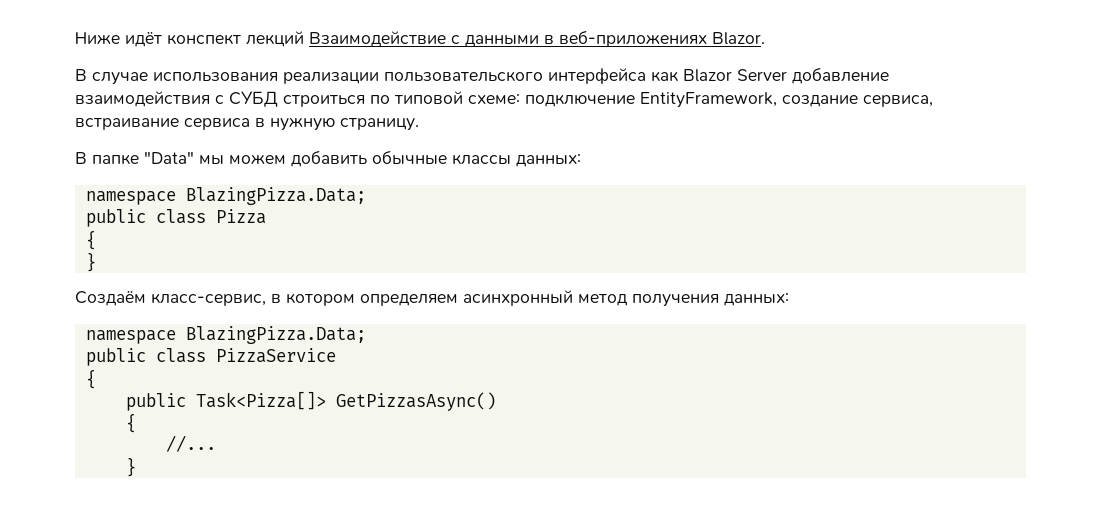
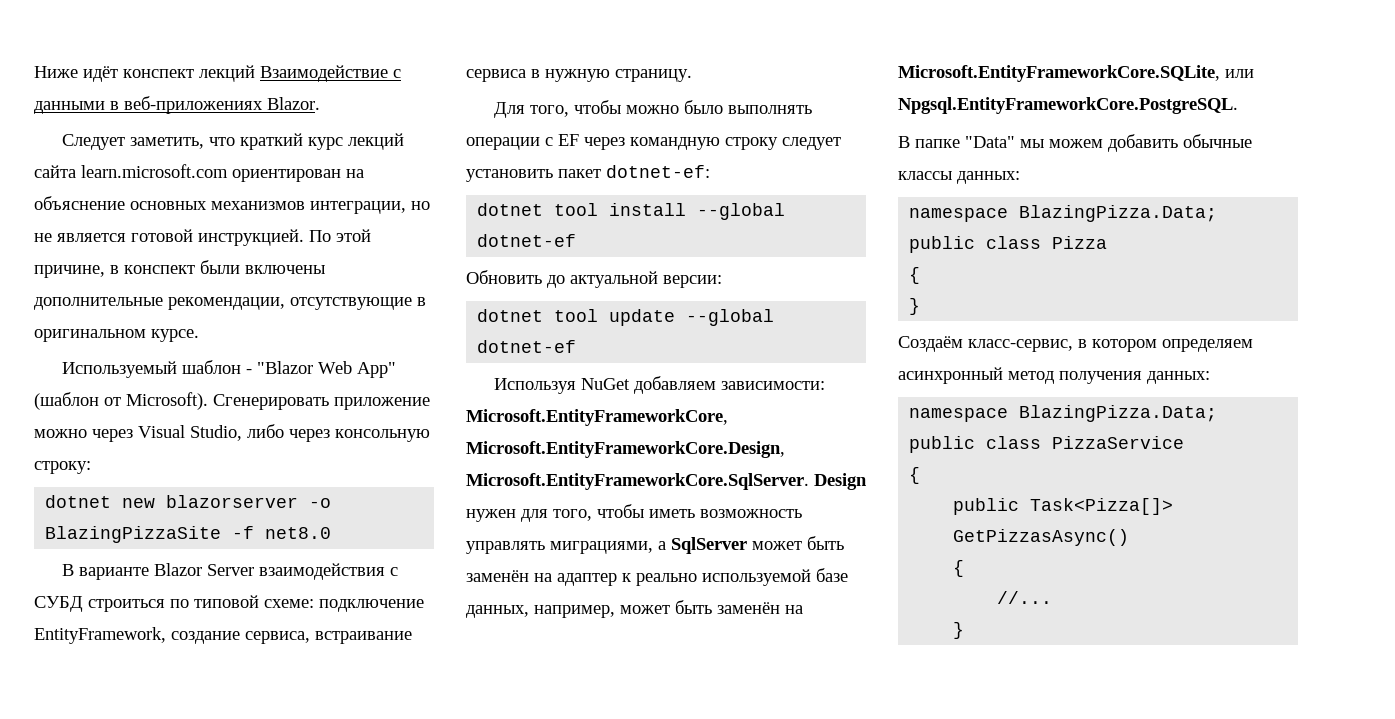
- В случае использования реализации пользовательского интерфейса как Blazor Server добавление взаимодействия с СУБД строиться по типовой схеме: подключение EntityFramework, создание сервиса, встраивание сервиса в нужную страницу.
+ Следует заметить, что краткий курс лекций сайта learn.microsoft.com ориентирован на объяснение основных механизмов интеграции, но не является готовой инструкцией. По этой причине, в конспект были включены дополнительные рекомендации, отсутствующие в оригинальном курсе.
+ Используемый шаблон - "Blazor Web App" (шаблон от Microsoft). Сгенерировать приложение можно через Visual Studio, либо через консольную строку:
+ dotnet new blazorserver -o BlazingPizzaSite -f net8.0
+ В варианте Blazor Server взаимодействия с СУБД строиться по типовой схеме: подключение EntityFramework, создание сервиса, встраивание сервиса в нужную страницу.
+ Для того, чтобы можно было выполнять операции с EF через командную строку следует установить пакет dotnet-ef:
+ dotnet tool install --global dotnet-ef
+ Обновить до актуальной версии:
+ dotnet tool update --global dotnet-ef
+ Используя NuGet добавляем зависимости: Microsoft.EntityFrameworkCore, Microsoft.EntityFrameworkCore.Design, Microsoft.EntityFrameworkCore.SqlServer. Design нужен для того, чтобы иметь возможность управлять миграциями, а SqlServer может быть заменён на адаптер к реально используемой базе данных, например, может быть заменён на Microsoft.EntityFrameworkCore.SQLite, или Npgsql.EntityFrameworkCore.PostgreSQL.

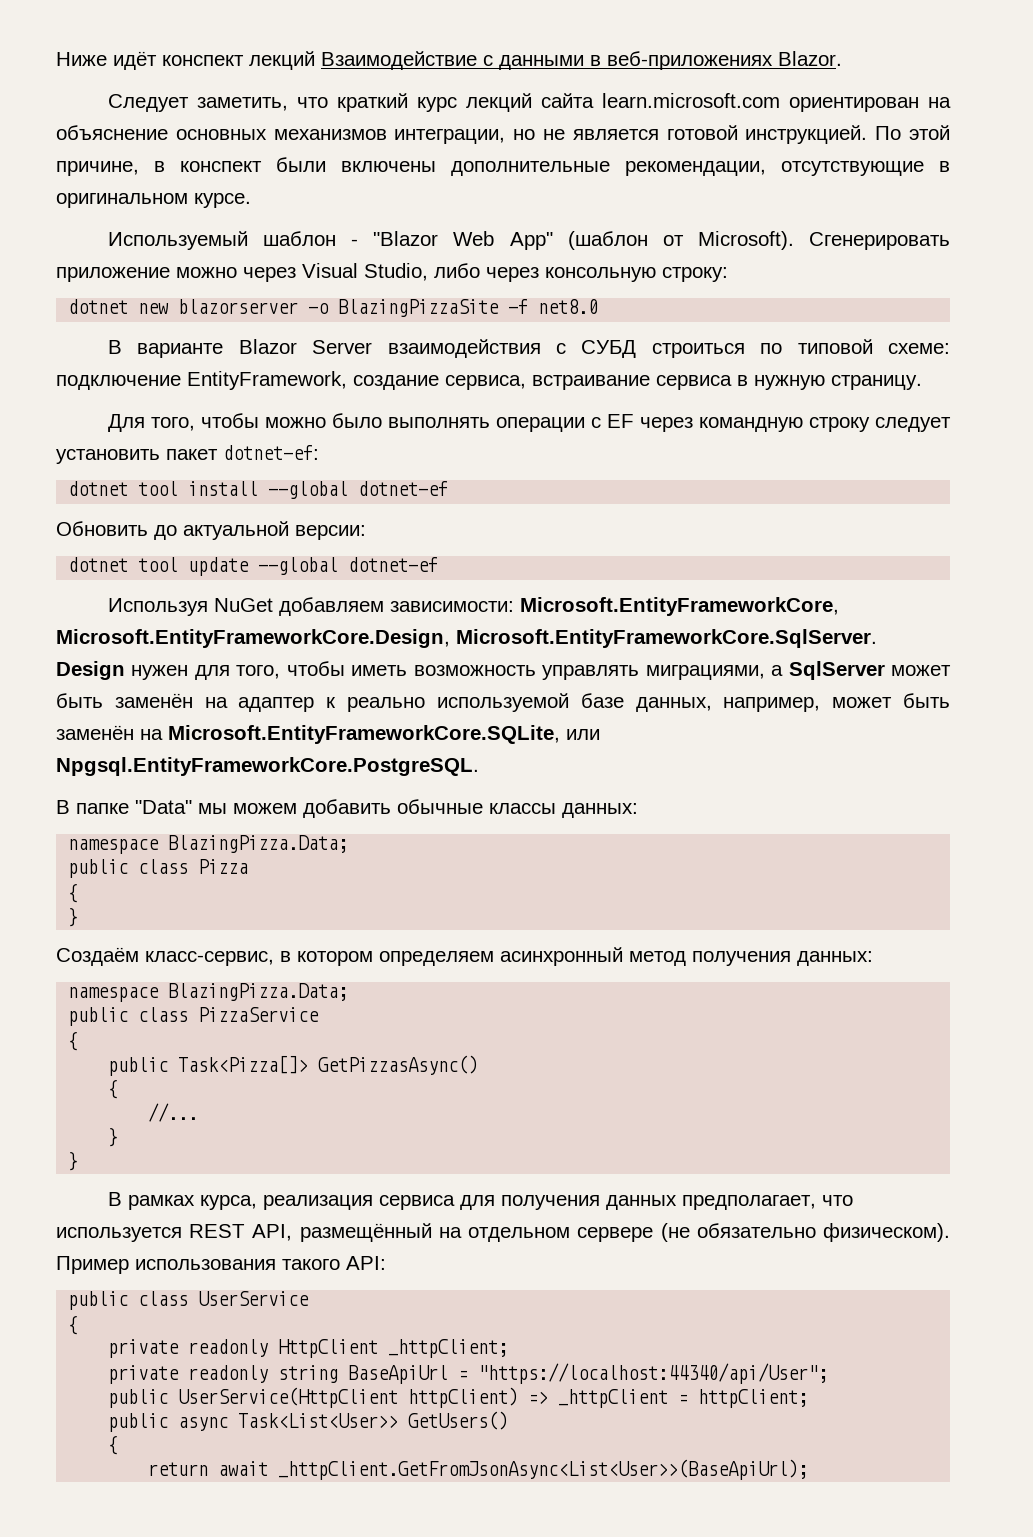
  //...
  }
+ }
+ В рамках курса, реализация сервиса для получения данных предполагает, что используется REST API, размещённый на отдельном сервере (не обязательно физическом). Пример использования такого API:
+ public class UserService
+ {
+ private readonly HttpClient _httpClient;
+ private readonly string BaseApiUrl = "https://localhost:44340/api/User";
+ public UserService(HttpClient httpClient) => _httpClient = httpClient;
+ public async Task<List<User>> GetUsers()
+ {
+ return await _httpClient.GetFromJsonAsync<List<User>>(BaseApiUrl);

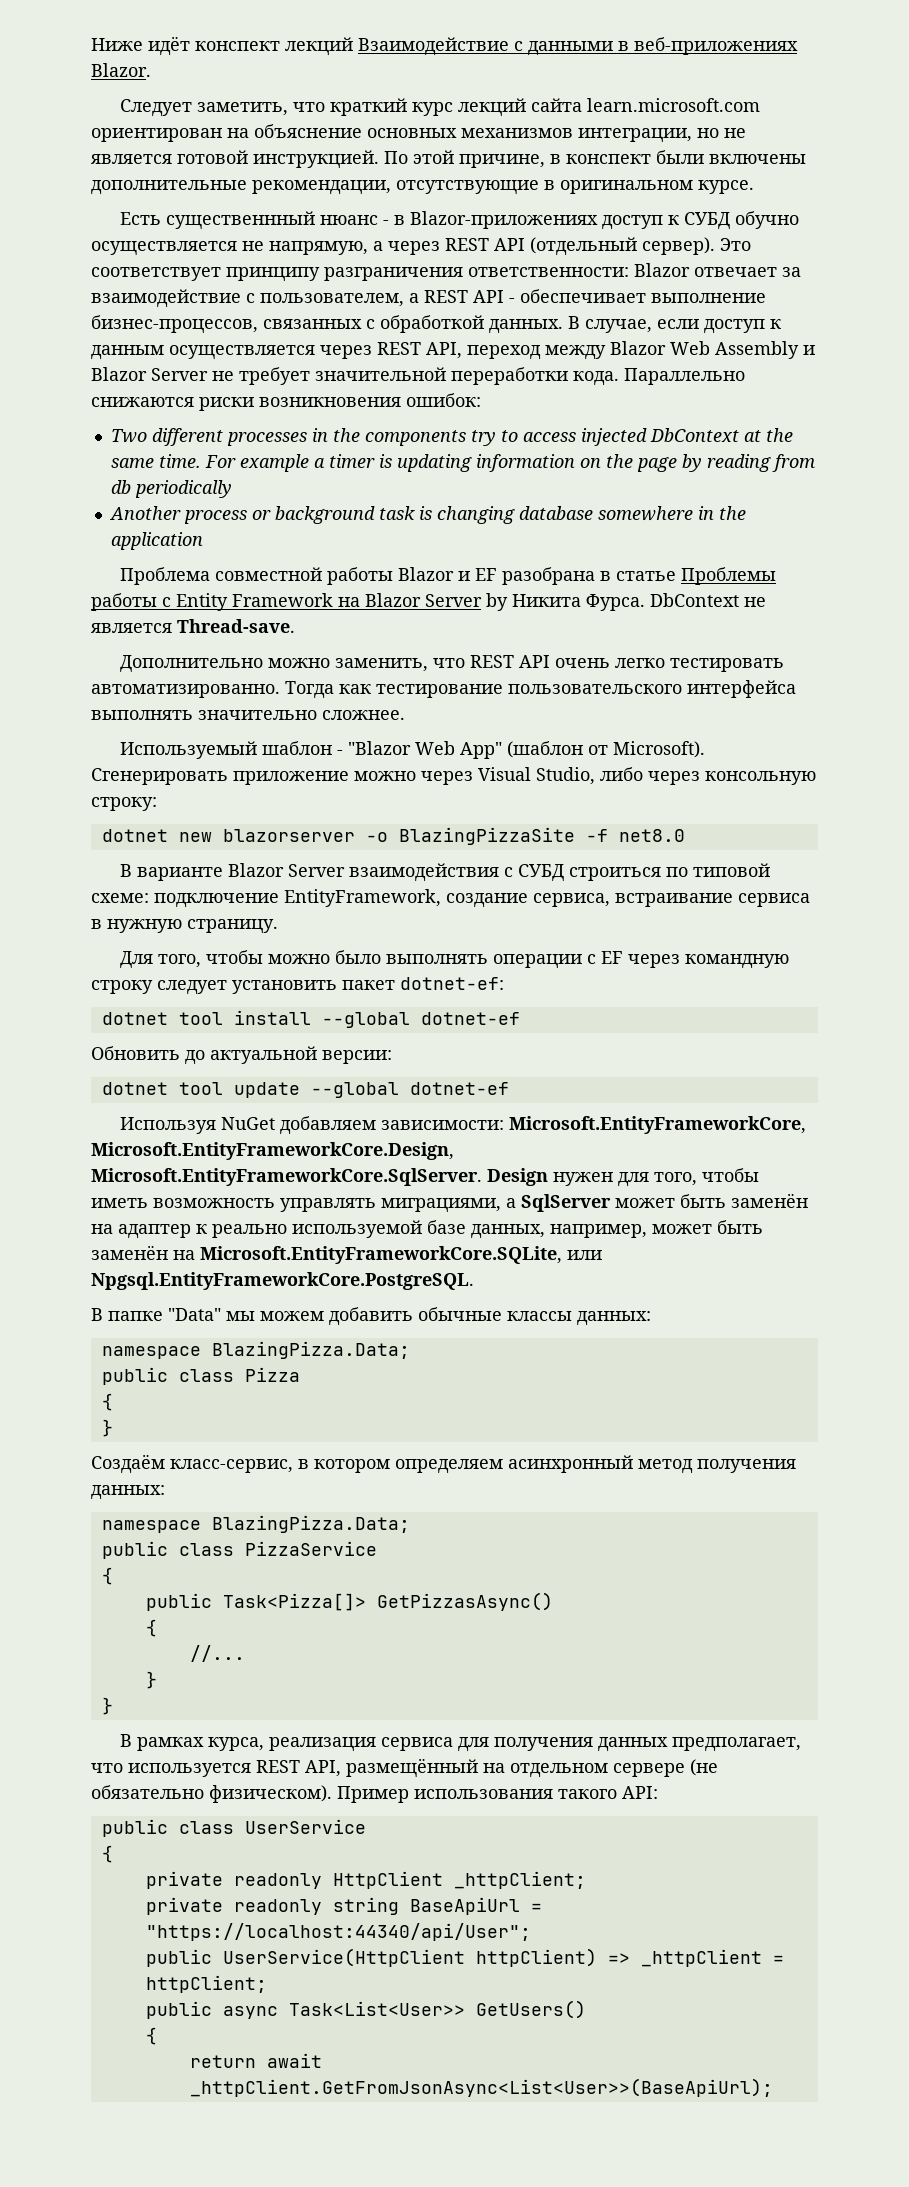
+ Есть существеннный нюанс - в Blazor-приложениях доступ к СУБД обучно осуществляется не напрямую, а через REST API (отдельный сервер). Это соответствует принципу разграничения ответственности: Blazor отвечает за взаимодействие с пользователем, а REST API - обеспечивает выполнение бизнес-процессов, связанных с обработкой данных. В случае, если доступ к данным осуществляется через REST API, переход между Blazor Web Assembly и Blazor Server не требует значительной переработки кода. Параллельно снижаются риски возникновения ошибок:
+ Two different processes in the components try to access injected DbContext at the same time. For example a timer is updating information on the page by reading from db periodically
+ Another process or background task is changing database somewhere in the application
+ Проблема совместной работы Blazor и EF разобрана в статье Проблемы работы с Entity Framework на Blazor Server by Никита Фурса. DbContext не является Thread-save.
+ Дополнительно можно заменить, что REST API очень легко тестировать автоматизированно. Тогда как тестирование пользовательского интерфейса выполнять значительно сложнее.

